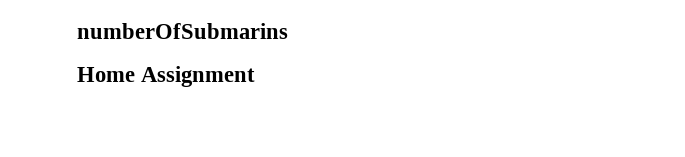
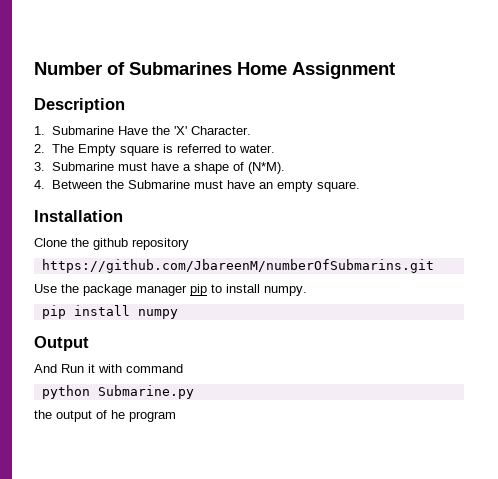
- numberOfSubmarins
- Home Assignment
+ Number of Submarines Home Assignment
+ Description
+ 1. Submarine Have the 'X' Character.
+ 2. The Empty square is referred to water.
+ 3. Submarine must have a shape of (N*M).
+ 4. Between the Submarine must have an empty square.
+ Installation
+ Clone the github repository
+ https://github.com/JbareenM/numberOfSubmarins.git
+ Use the package manager pip to install numpy.
+ pip install numpy
+ Output
+ And Run it with command
+ python Submarine.py
+ the output of he program

